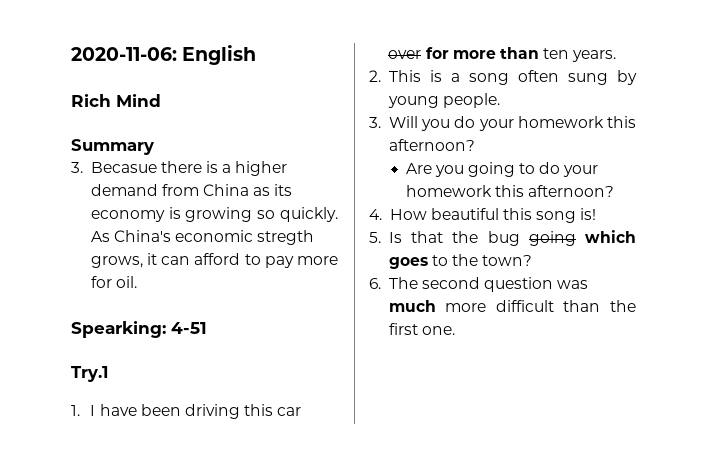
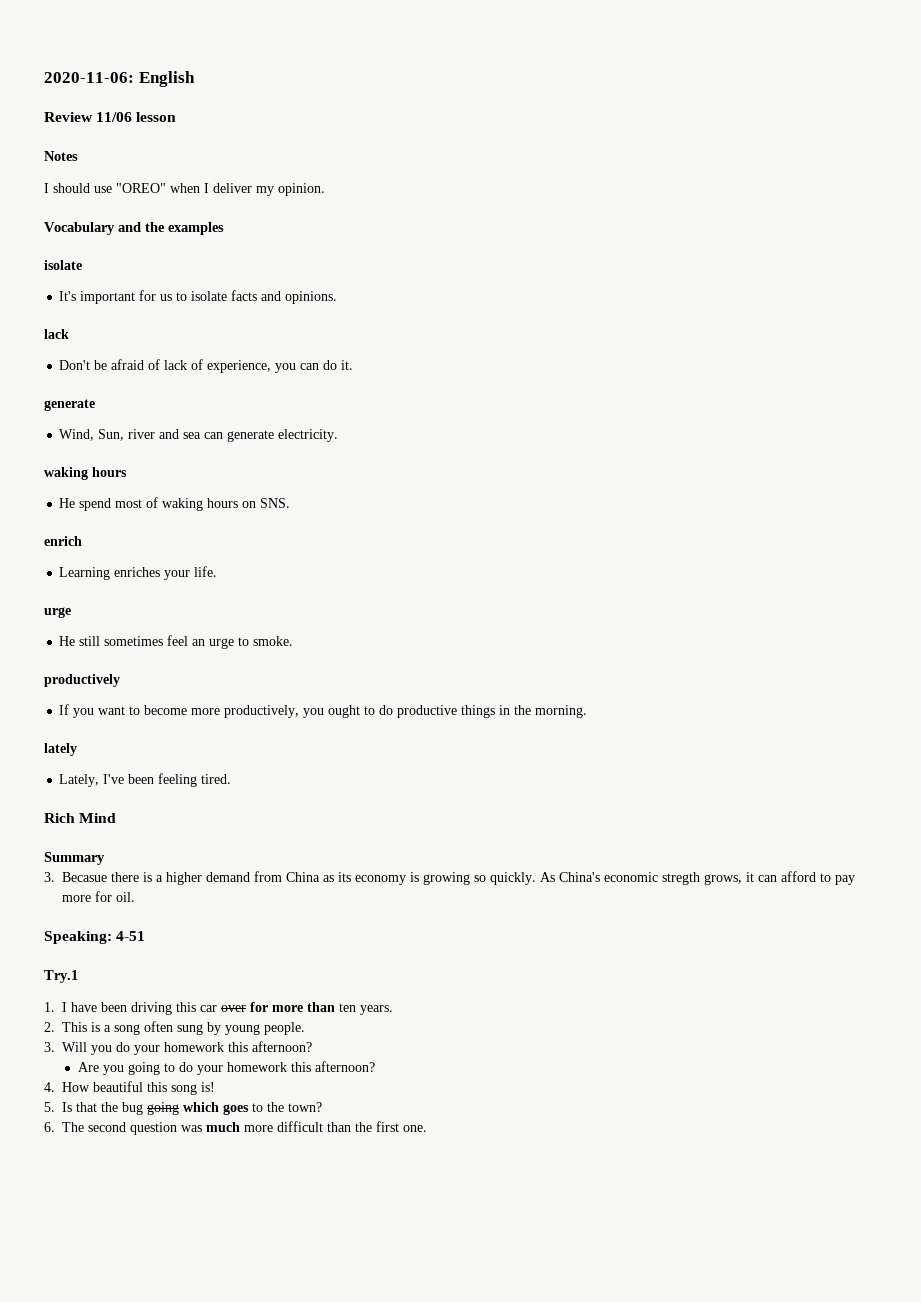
+ Review 11/06 lesson
+ Notes
+ I should use "OREO" when I deliver my opinion.
+ Vocabulary and the examples
+ isolate
+ It's important for us to isolate facts and opinions.
+ lack
+ Don't be afraid of lack of experience, you can do it.
+ generate
+ Wind, Sun, river and sea can generate electricity.
+ waking hours
+ He spend most of waking hours on SNS.
+ enrich
+ Learning enriches your life.
+ urge
+ He still sometimes feel an urge to smoke.
+ productively
+ If you want to become more productively, you ought to do productive things in the morning.
+ lately
+ Lately, I've been feeling tired.
- Spearking: 4-51
+ Speaking: 4-51

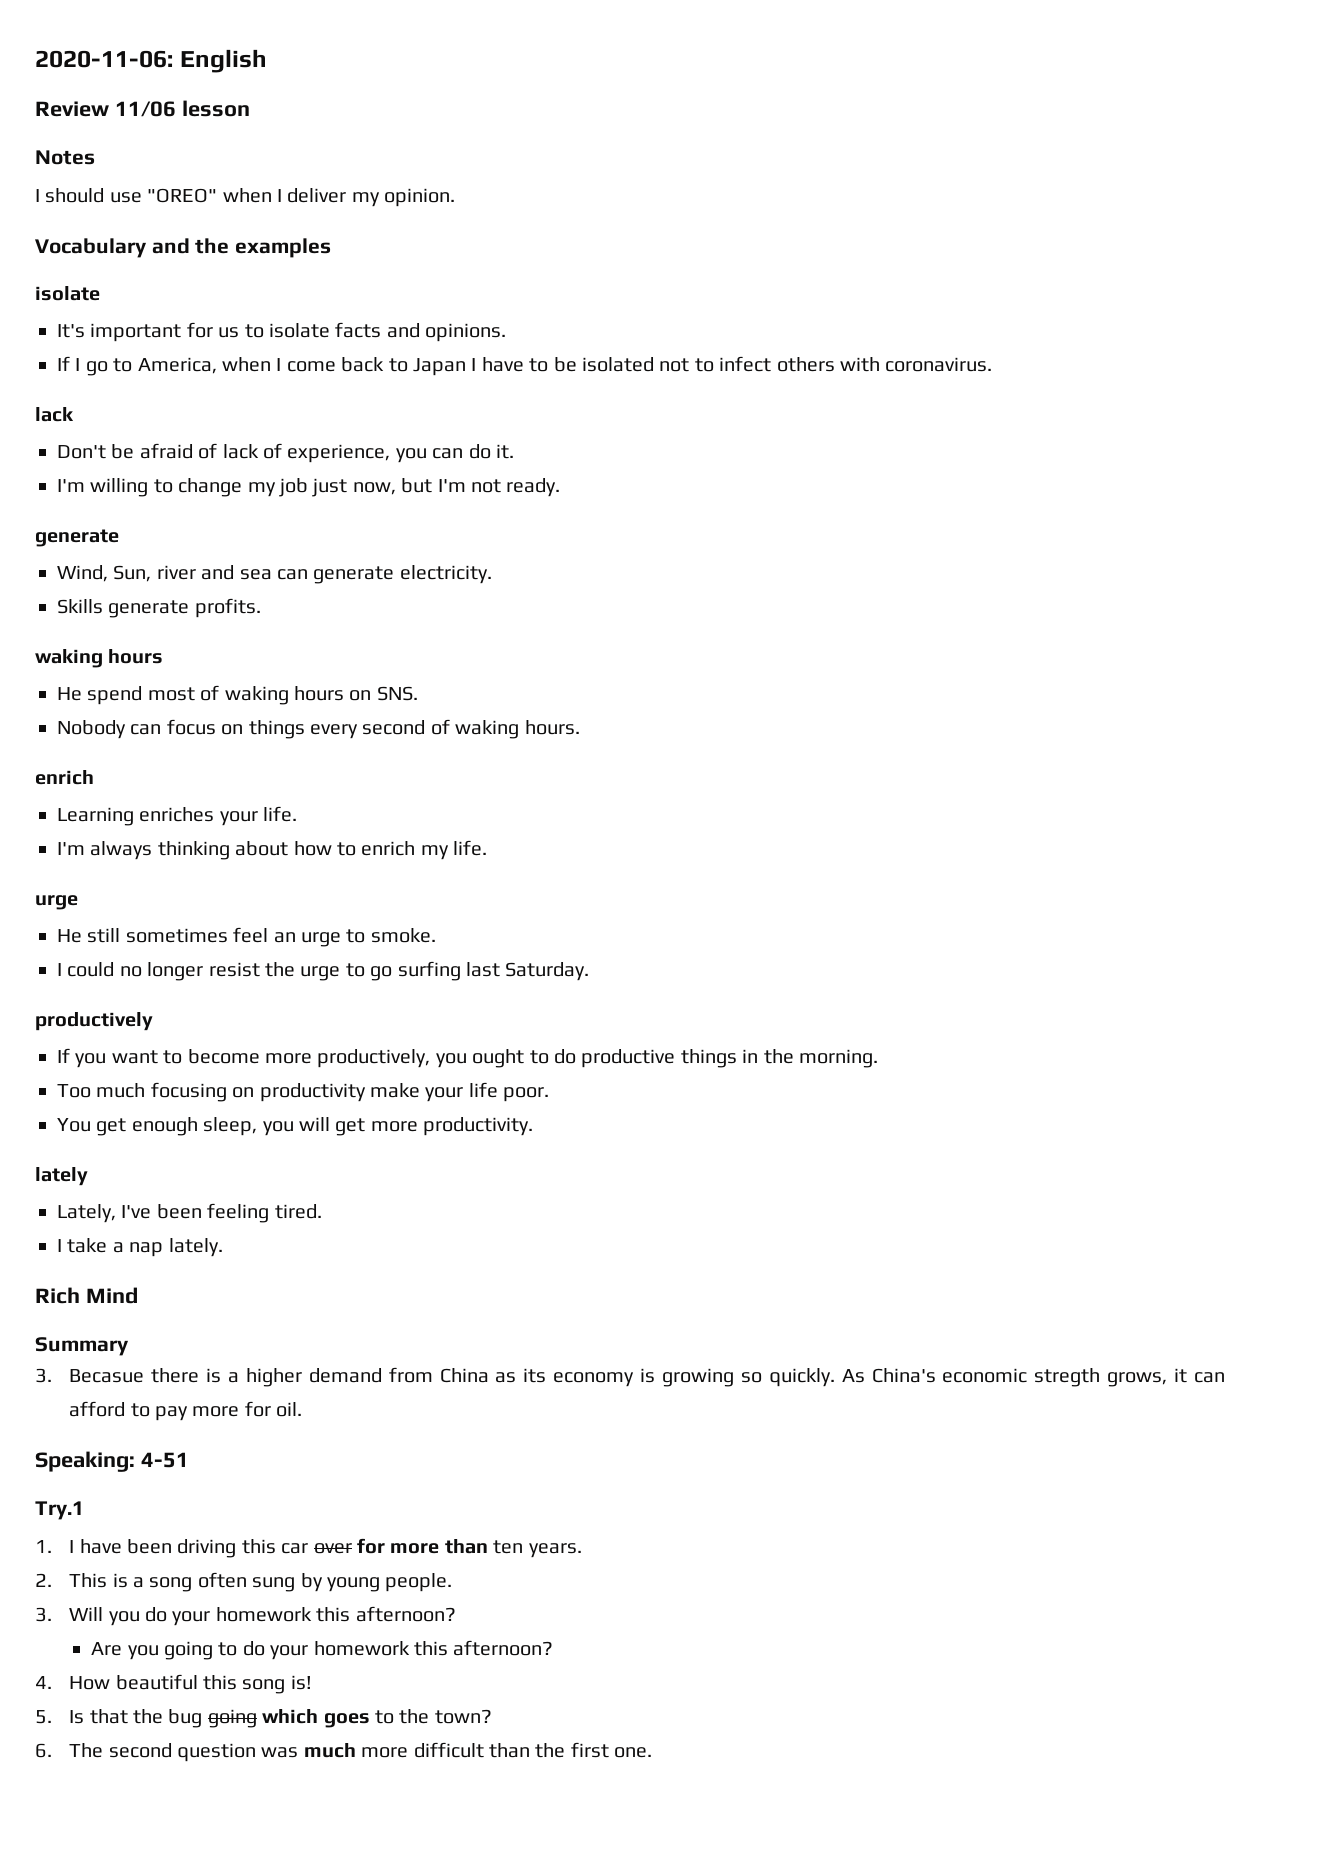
+ If I go to America, when I come back to Japan I have to be isolated not to infect others with coronavirus.
+ I'm willing to change my job just now, but I'm not ready.
+ Skills generate profits.
+ Nobody can focus on things every second of waking hours.
+ I'm always thinking about how to enrich my life.
+ I could no longer resist the urge to go surfing last Saturday.
+ Too much focusing on productivity make your life poor.
+ You get enough sleep, you will get more productivity.
+ I take a nap lately.

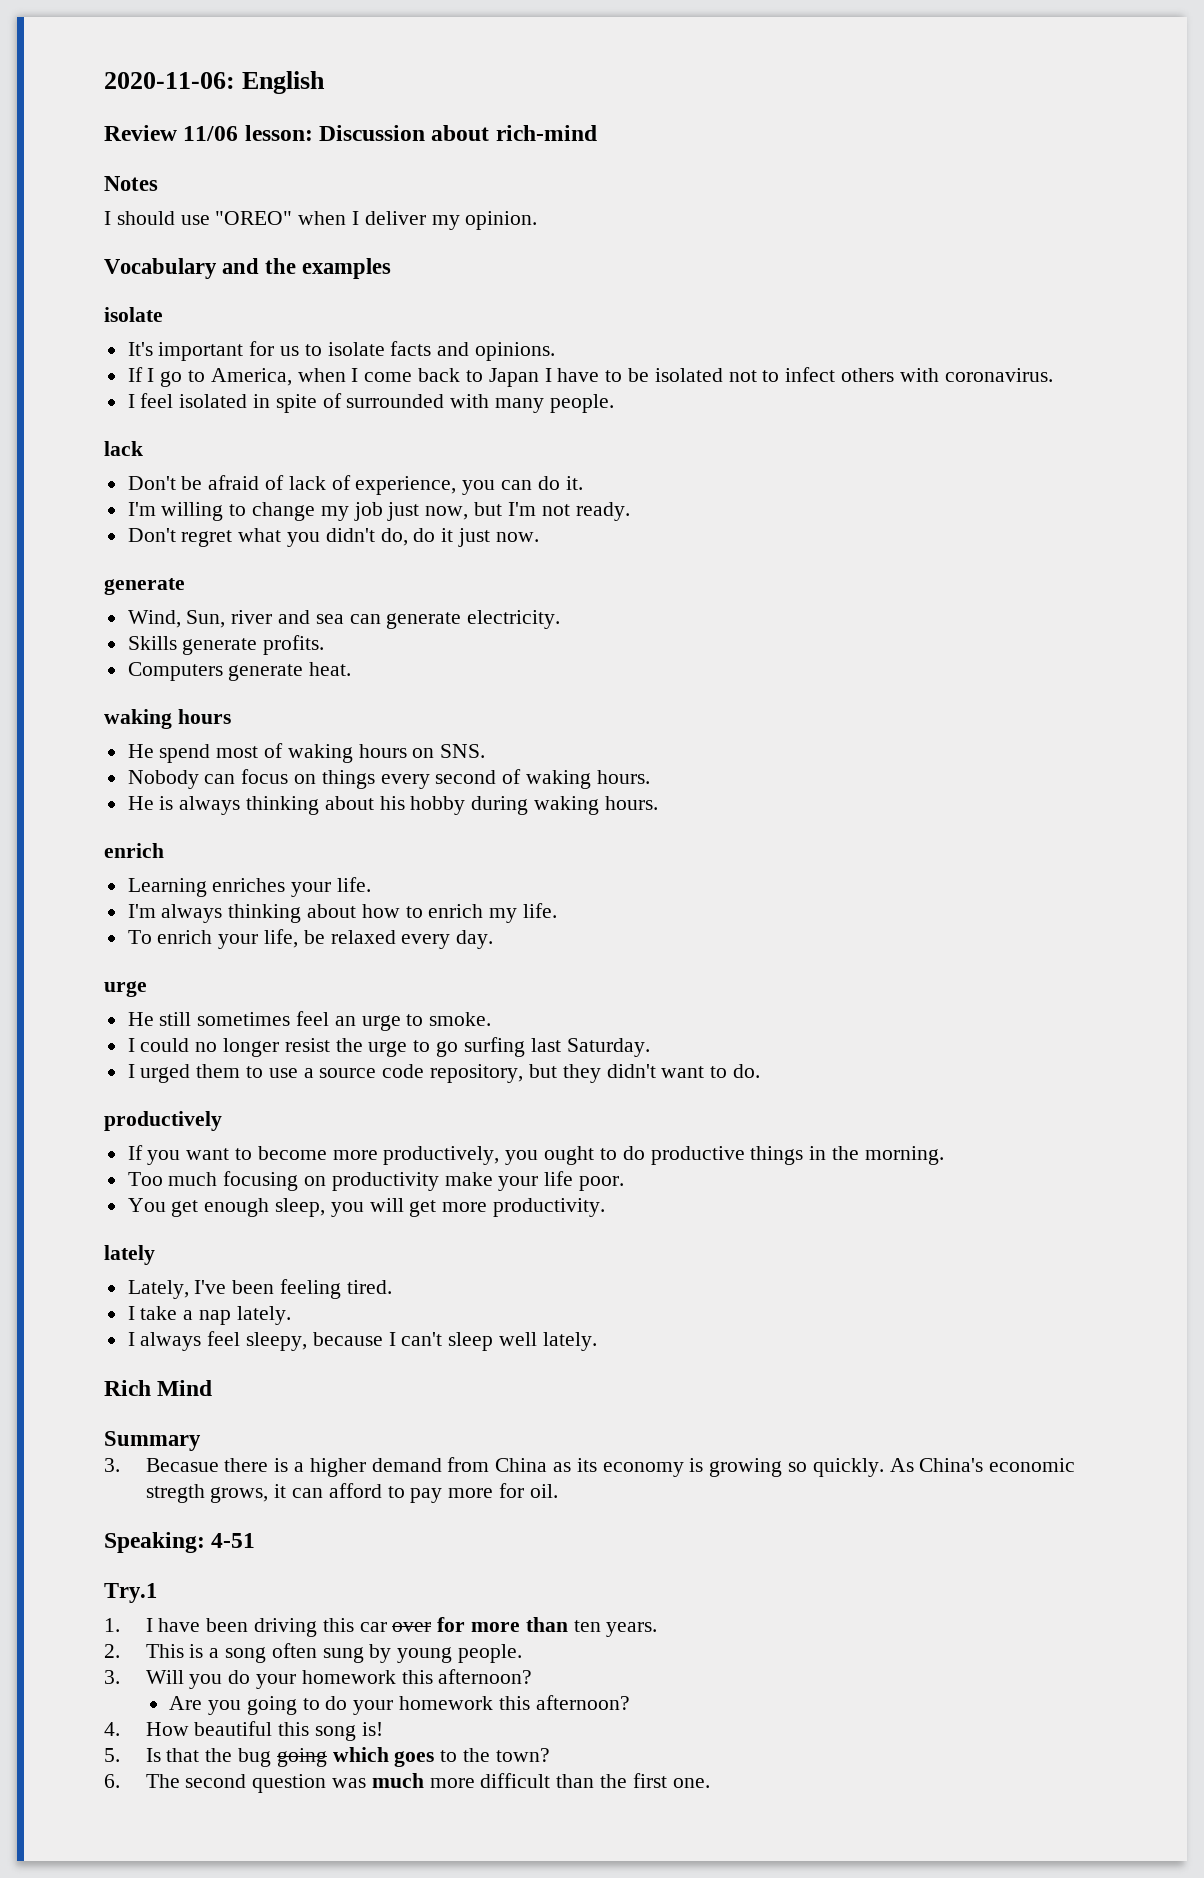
- Review 11/06 lesson
+ Review 11/06 lesson: Discussion about rich-mind
+ I feel isolated in spite of surrounded with many people.
+ Don't regret what you didn't do, do it just now.
+ Computers generate heat.
+ He is always thinking about his hobby during waking hours.
+ To enrich your life, be relaxed every day.
+ I urged them to use a source code repository, but they didn't want to do.
+ I always feel sleepy, because I can't sleep well lately.

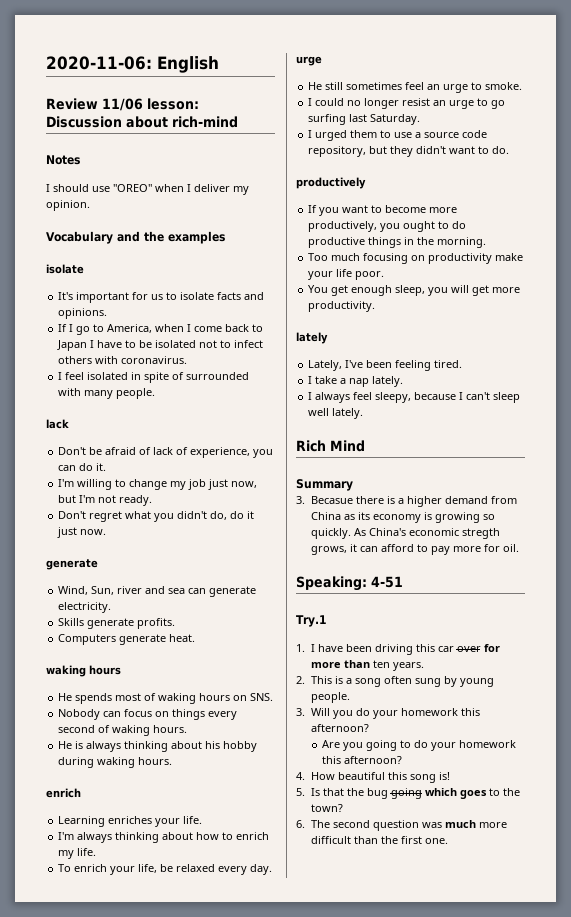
- He spend most of waking hours on SNS.
+ He spends most of waking hours on SNS.
- I could no longer resist the urge to go surfing last Saturday.
+ I could no longer resist an urge to go surfing last Saturday.

